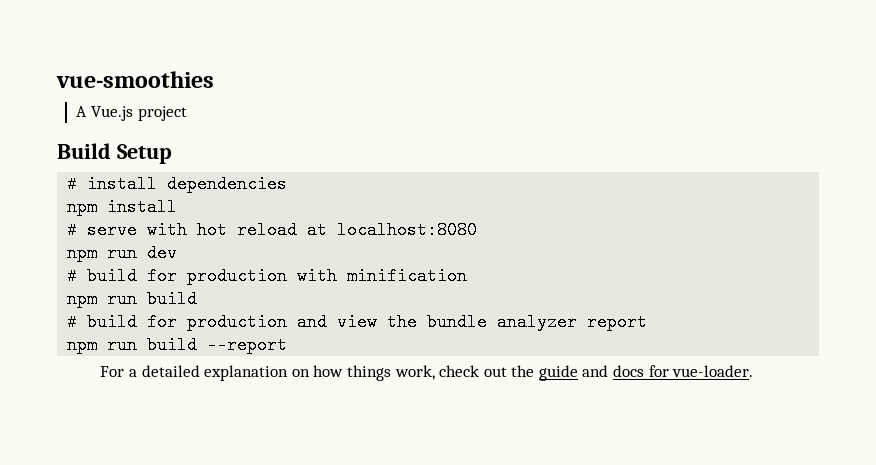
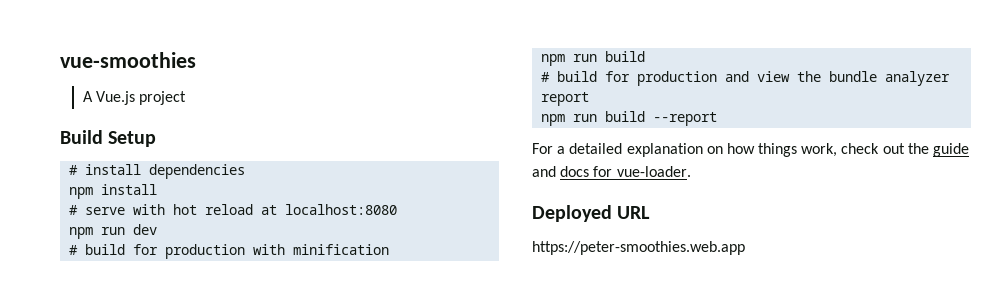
+ Deployed URL
+ https://peter-smoothies.web.app

